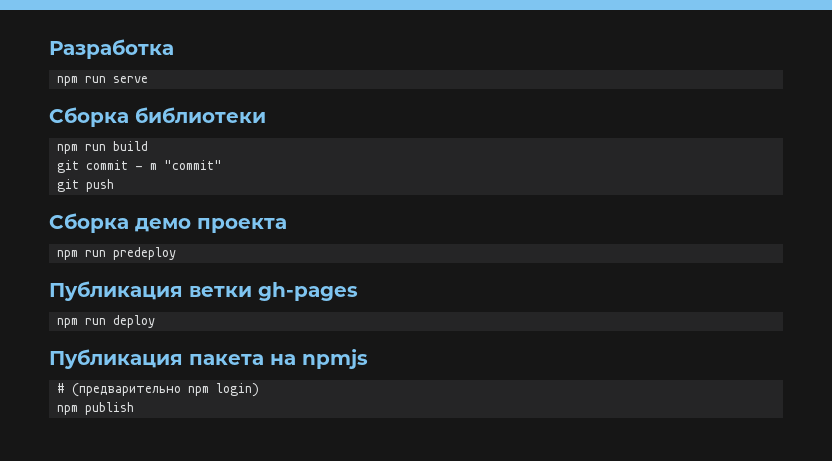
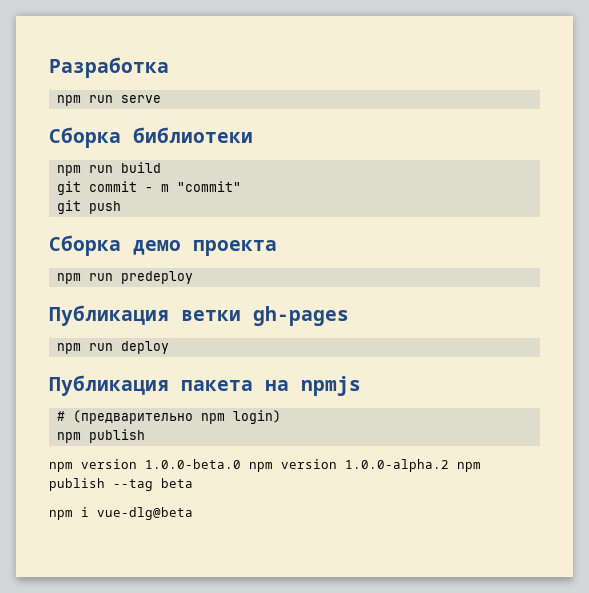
+ npm version 1.0.0-beta.0 npm version 1.0.0-alpha.2 npm publish --tag beta
+ npm i vue-dlg@beta

